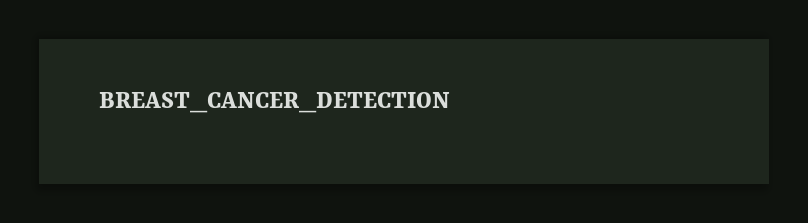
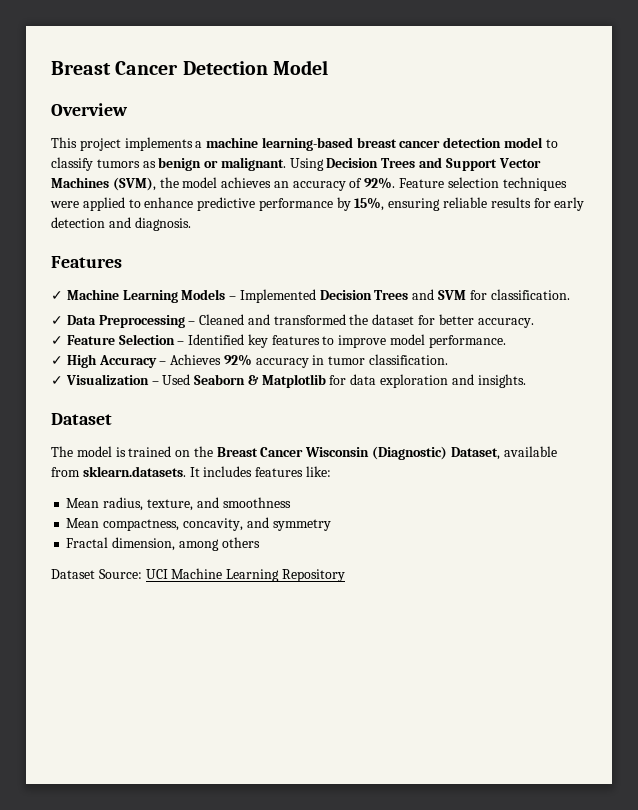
- BREAST_CANCER_DETECTION
+ Breast Cancer Detection Model
+ Overview
+ This project implements a machine learning-based breast cancer detection model to classify tumors as benign or malignant. Using Decision Trees and Support Vector Machines (SVM), the model achieves an accuracy of 92%. Feature selection techniques were applied to enhance predictive performance by 15%, ensuring reliable results for early detection and diagnosis.
+ Features
+ ✓ Machine Learning Models – Implemented Decision Trees and SVM for classification.
+ ✓ Data Preprocessing – Cleaned and transformed the dataset for better accuracy.
+ ✓ Feature Selection – Identified key features to improve model performance.
+ ✓ High Accuracy – Achieves 92% accuracy in tumor classification.
+ ✓ Visualization – Used Seaborn & Matplotlib for data exploration and insights.
+ Dataset
+ The model is trained on the Breast Cancer Wisconsin (Diagnostic) Dataset, available from sklearn.datasets. It includes features like:
+ Mean radius, texture, and smoothness
+ Mean compactness, concavity, and symmetry
+ Fractal dimension, among others
+ Dataset Source: UCI Machine Learning Repository

